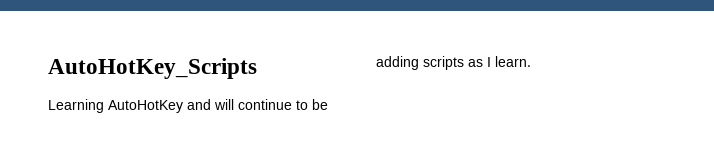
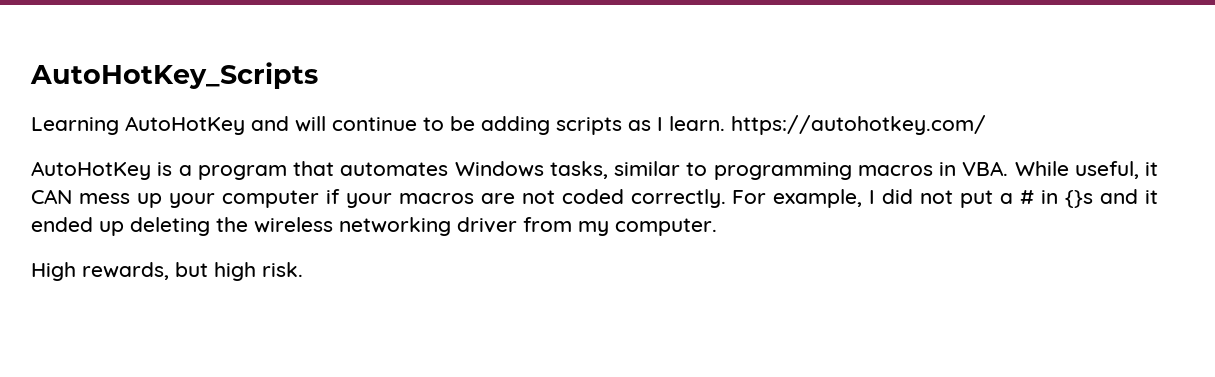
- Learning AutoHotKey and will continue to be adding scripts as I learn.
+ Learning AutoHotKey and will continue to be adding scripts as I learn. https://autohotkey.com/
+ AutoHotKey is a program that automates Windows tasks, similar to programming macros in VBA. While useful, it CAN mess up your computer if your macros are not coded correctly. For example, I did not put a # in {}s and it ended up deleting the wireless networking driver from my computer.
+ High rewards, but high risk.

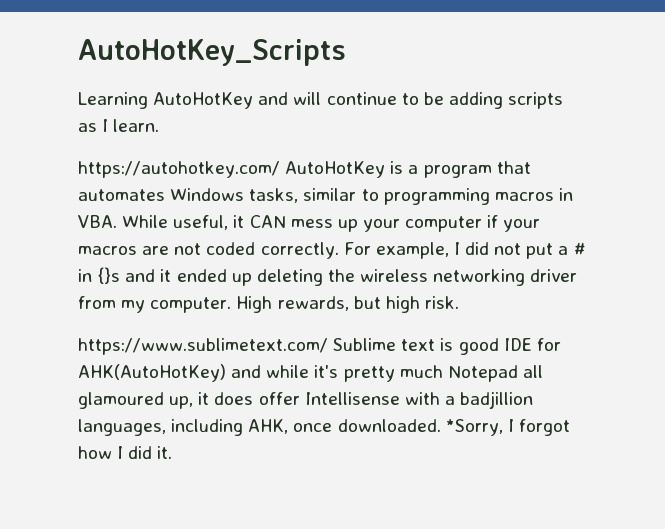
- Learning AutoHotKey and will continue to be adding scripts as I learn. https://autohotkey.com/
- AutoHotKey is a program that automates Windows tasks, similar to programming macros in VBA. While useful, it CAN mess up your computer if your macros are not coded correctly.
+ Learning AutoHotKey and will continue to be adding scripts as I learn.
+ https://autohotkey.com/ AutoHotKey is a program that automates Windows tasks, similar to programming macros in VBA. While useful, it CAN mess up your computer if your macros are not coded correctly.
- For example, I did not put a # in {}s and it ended up deleting the wireless networking driver from my computer.
- High rewards, but high risk.
+ For example, I did not put a # in {}s and it ended up deleting the wireless networking driver from my computer. High rewards, but high risk.
+ https://www.sublimetext.com/ Sublime text is good IDE for AHK(AutoHotKey) and while it's pretty much Notepad all glamoured up, it does offer Intellisense with a badjillion languages, including AHK, once downloaded. *Sorry, I forgot how I did it.

